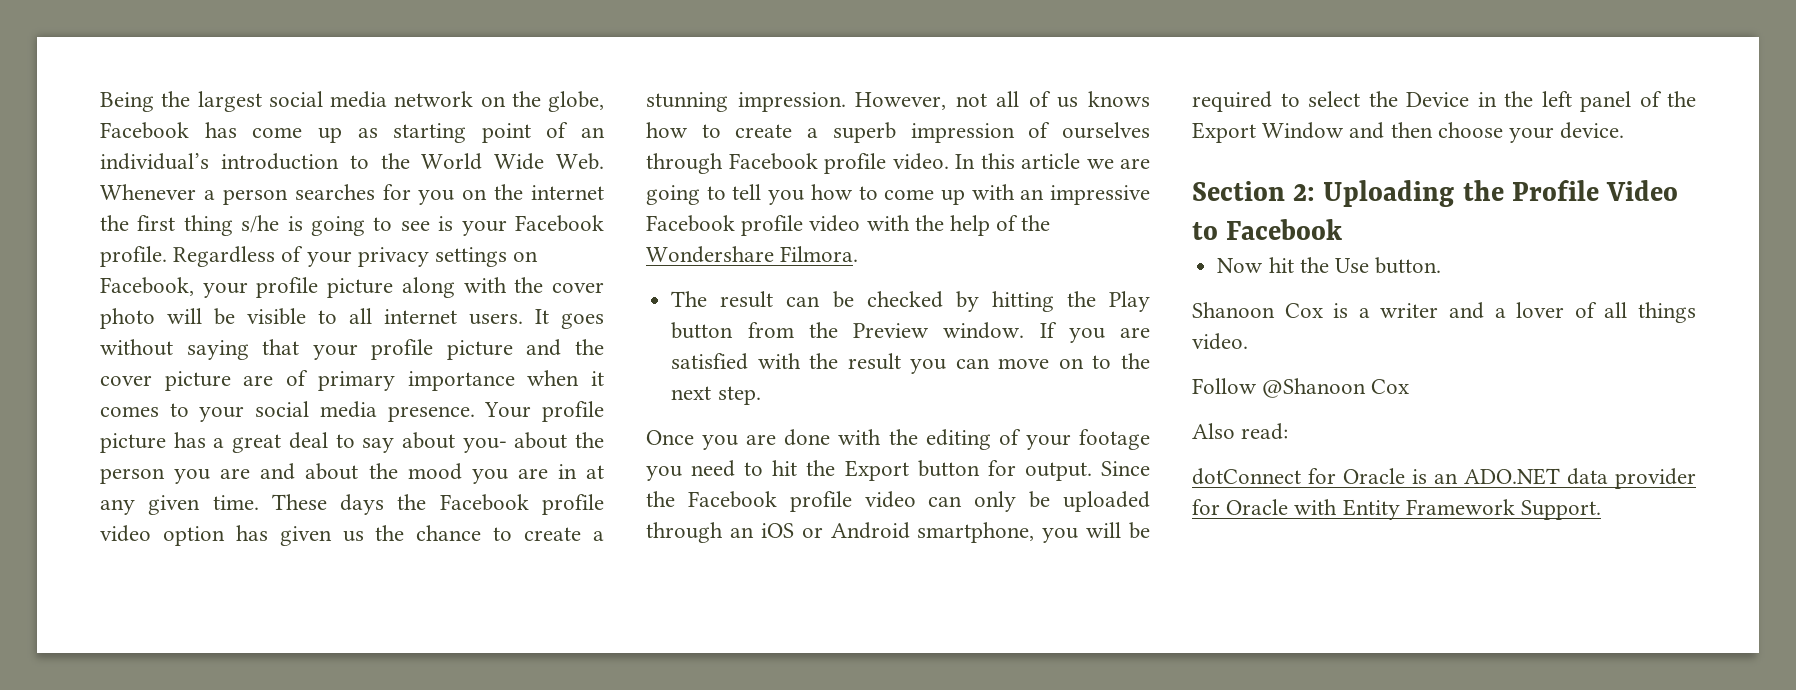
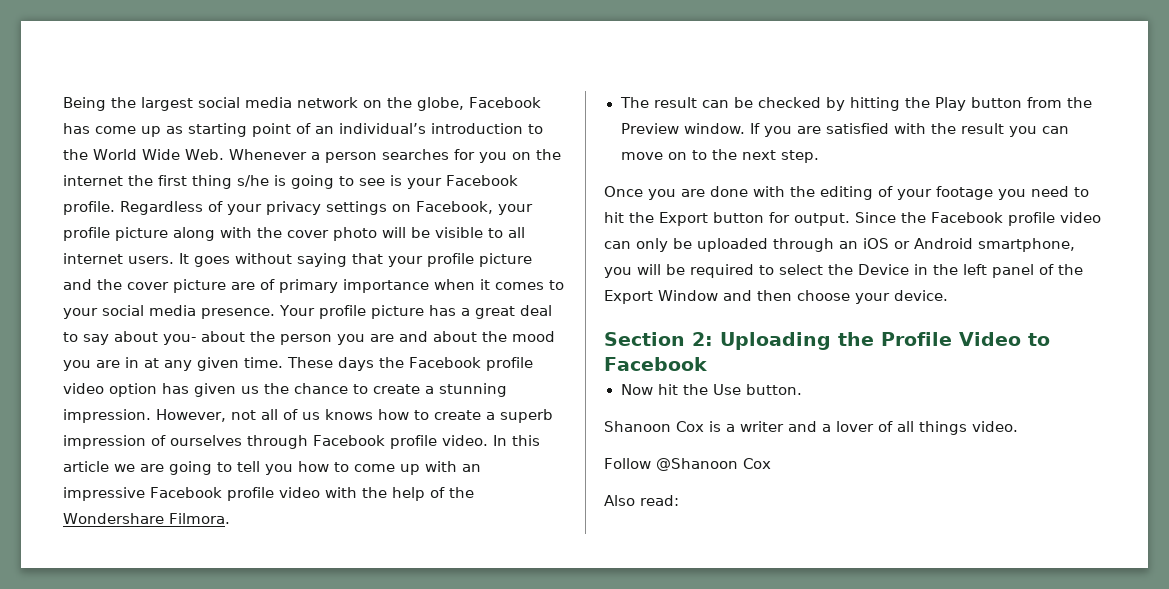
- dotConnect for Oracle is an ADO.NET data provider for Oracle with Entity Framework Support.

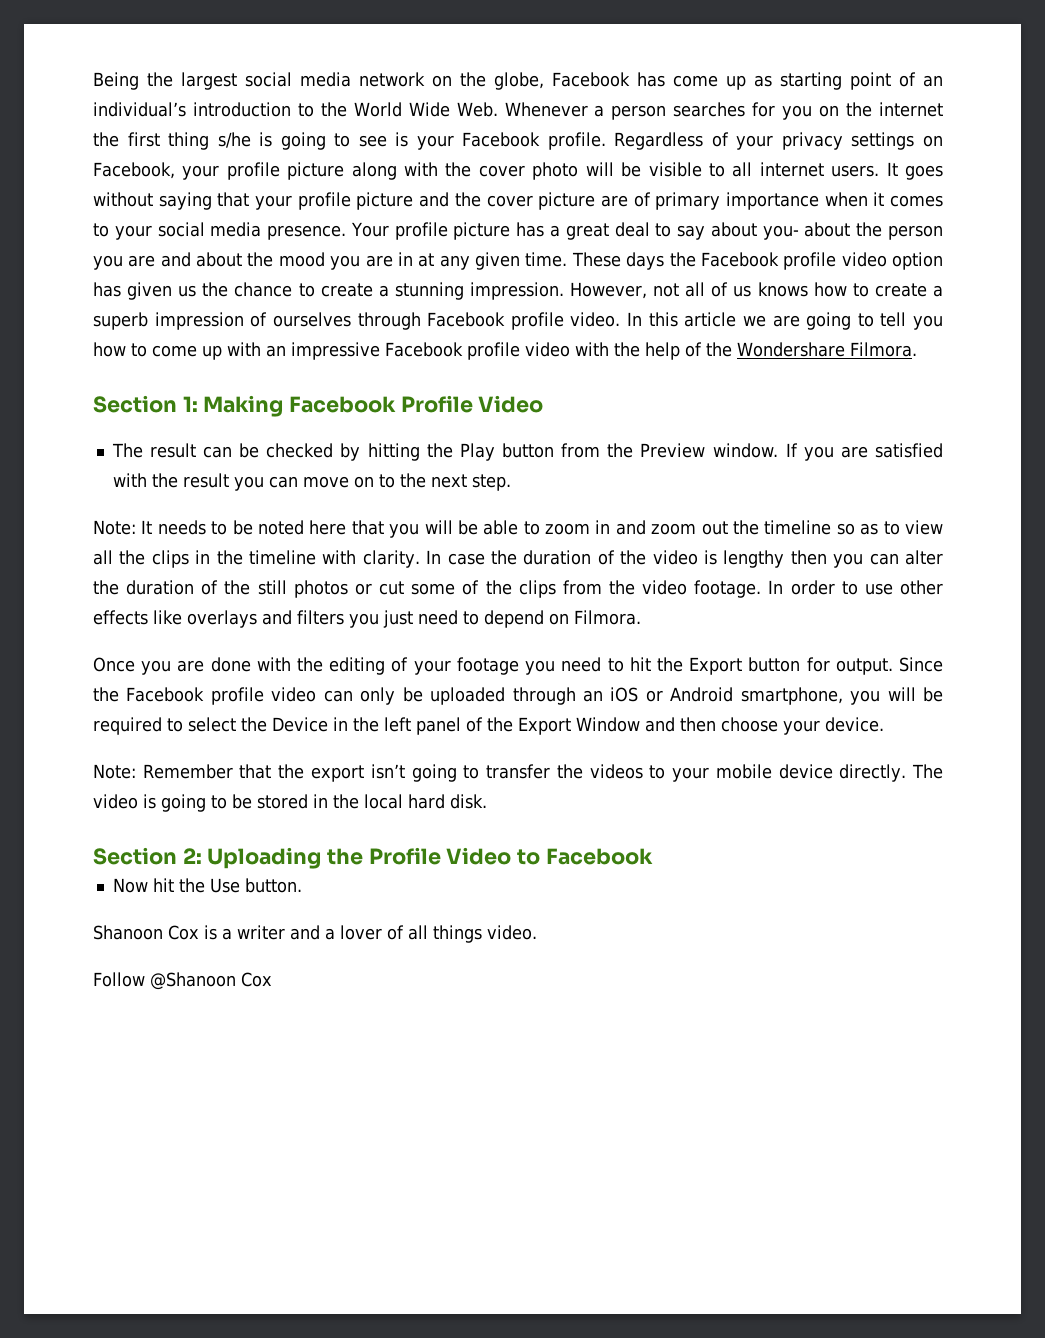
+ Section 1: Making Facebook Profile Video
+ Note: It needs to be noted here that you will be able to zoom in and zoom out the timeline so as to view all the clips in the timeline with clarity. In case the duration of the video is lengthy then you can alter the duration of the still photos or cut some of the clips from the video footage. In order to use other effects like overlays and filters you just need to depend on Filmora.
+ Note: Remember that the export isn’t going to transfer the videos to your mobile device directly. The video is going to be stored in the local hard disk.
- Also read:

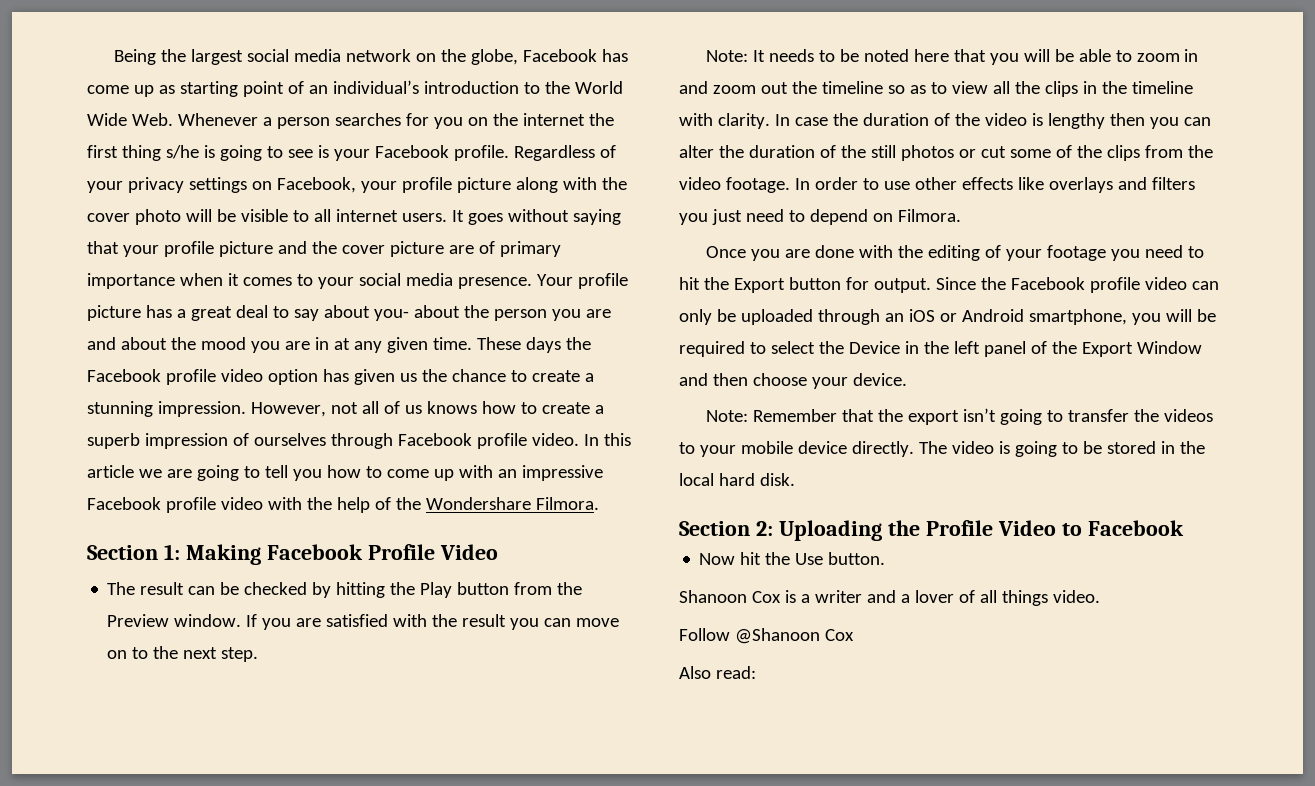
+ Also read:

